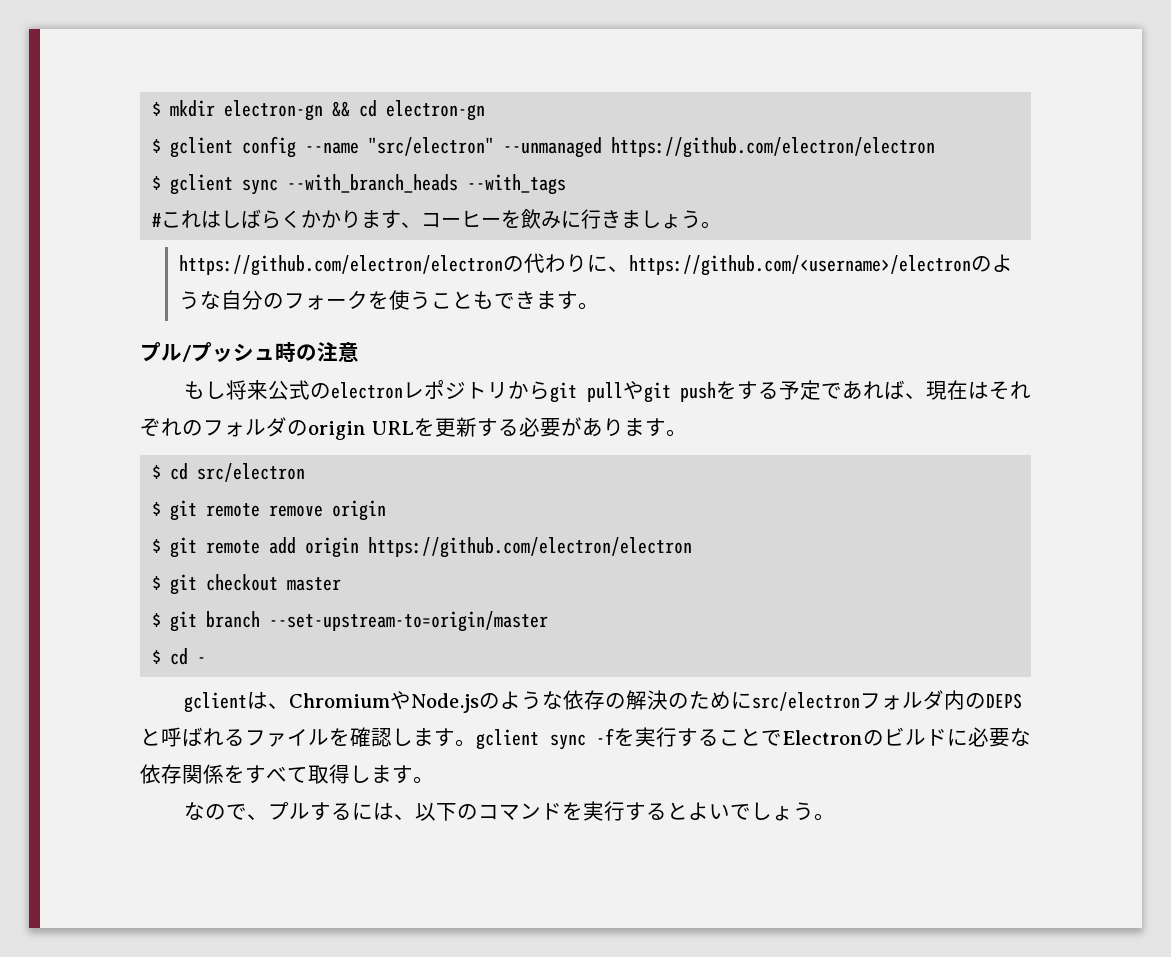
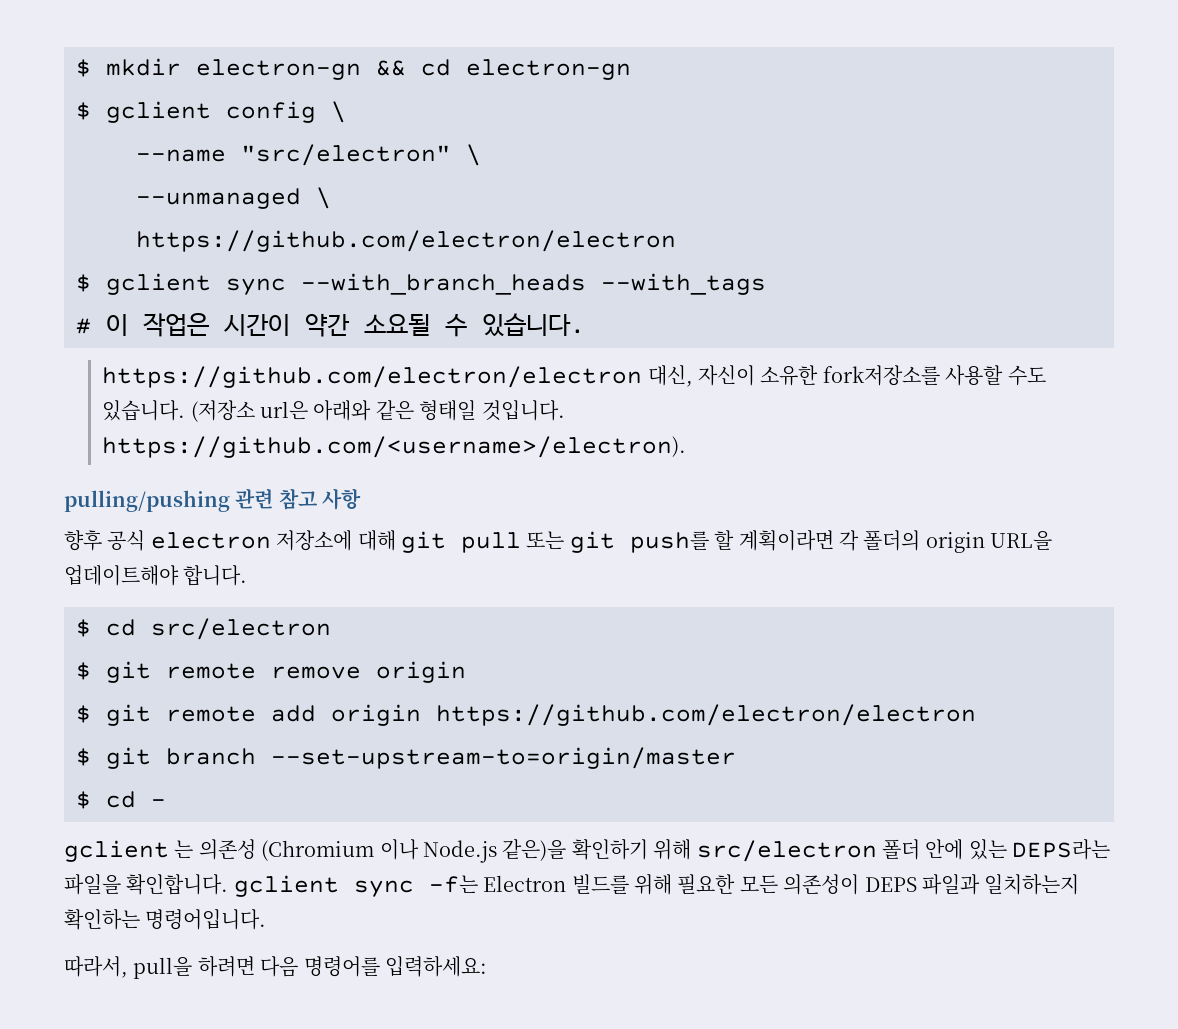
- $ gclient config --name "src/electron" --unmanaged https://github.com/electron/electron
+ $ gclient config \
+ --name "src/electron" \
+ --unmanaged \
+ https://github.com/electron/electron
- #これはしばらくかかります、コーヒーを飲みに行きましょう。
- https://github.com/electron/electronの代わりに、https://github.com/<username>/electronのような自分のフォークを使うこともできます。
- プル/プッシュ時の注意
- もし将来公式のelectronレポジトリからgit pullやgit pushをする予定であれば、現在はそれぞれのフォルダのorigin URLを更新する必要があります。
+ # 이 작업은 시간이 약간 소요될 수 있습니다.
+ https://github.com/electron/electron 대신, 자신이 소유한 fork저장소를 사용할 수도 있습니다. (저장소 url은 아래와 같은 형태일 것입니다. https://github.com/<username>/electron).
+ pulling/pushing 관련 참고 사항
+ 향후 공식 electron 저장소에 대해 git pull 또는 git push를 할 계획이라면 각 폴더의 origin URL을 업데이트해야 합니다.
- $ git checkout master
- gclientは、ChromiumやNode.jsのような依存の解決のためにsrc/electronフォルダ内のDEPSと呼ばれるファイルを確認します。gclient sync -fを実行することでElectronのビルドに必要な依存関係をすべて取得します。
- なので、プルするには、以下のコマンドを実行するとよいでしょう。
+ gclient 는 의존성 (Chromium 이나 Node.js 같은)을 확인하기 위해 src/electron 폴더 안에 있는 DEPS라는 파일을 확인합니다. gclient sync -f는 Electron 빌드를 위해 필요한 모든 의존성이 DEPS 파일과 일치하는지 확인하는 명령어입니다.
+ 따라서, pull을 하려면 다음 명령어를 입력하세요:

